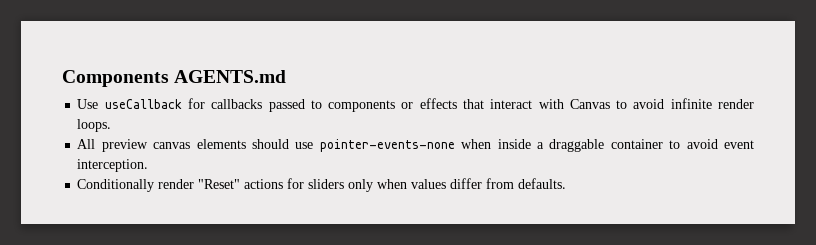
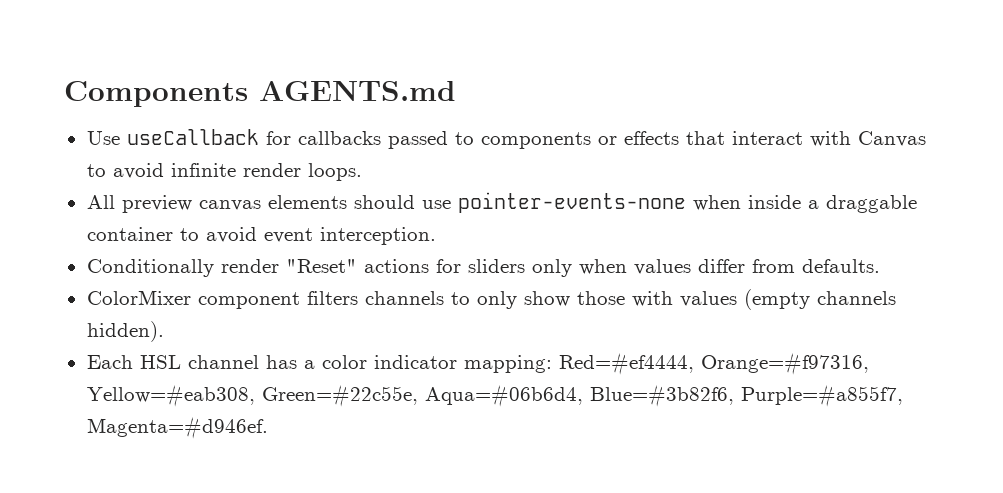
+ ColorMixer component filters channels to only show those with values (empty channels hidden).
+ Each HSL channel has a color indicator mapping: Red=#ef4444, Orange=#f97316, Yellow=#eab308, Green=#22c55e, Aqua=#06b6d4, Blue=#3b82f6, Purple=#a855f7, Magenta=#d946ef.

